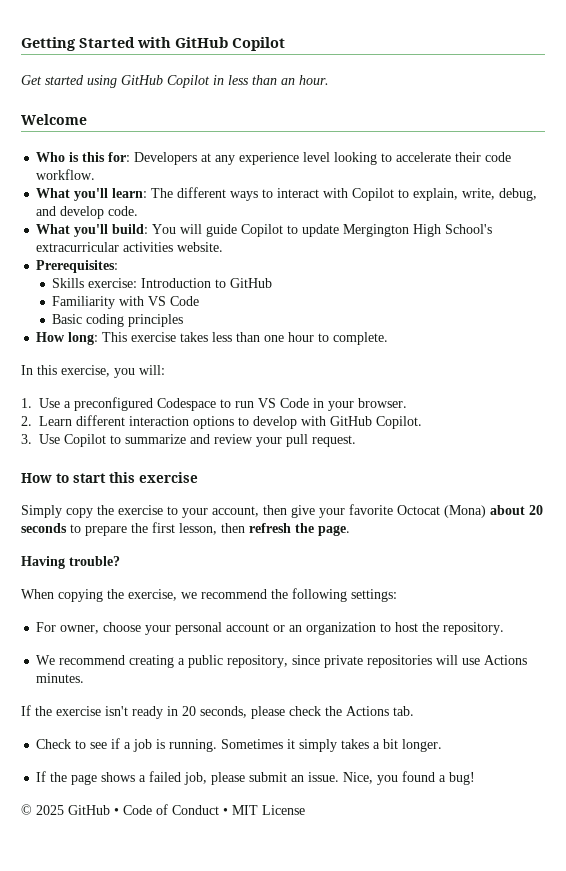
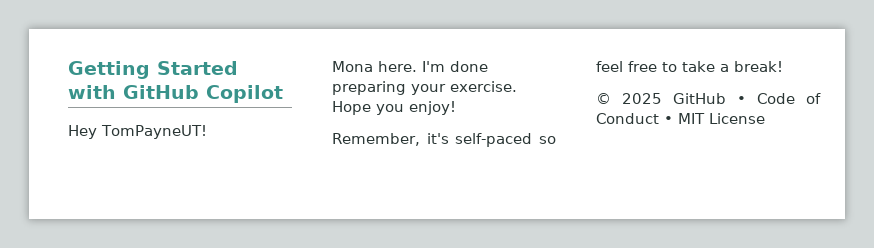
- Get started using GitHub Copilot in less than an hour.
- Welcome
- Who is this for: Developers at any experience level looking to accelerate their code workflow.
- What you'll learn: The different ways to interact with Copilot to explain, write, debug, and develop code.
- What you'll build: You will guide Copilot to update Mergington High School's extracurricular activities website.
- Prerequisites:
- Skills exercise: Introduction to GitHub
- Familiarity with VS Code
- Basic coding principles
- How long: This exercise takes less than one hour to complete.
- In this exercise, you will:
- 1. Use a preconfigured Codespace to run VS Code in your browser.
- 2. Learn different interaction options to develop with GitHub Copilot.
- 3. Use Copilot to summarize and review your pull request.
- How to start this exercise
- Simply copy the exercise to your account, then give your favorite Octocat (Mona) about 20 seconds to prepare the first lesson, then refresh the page.
- Having trouble?
- When copying the exercise, we recommend the following settings:
- For owner, choose your personal account or an organization to host the repository.
- We recommend creating a public repository, since private repositories will use Actions minutes.
- If the exercise isn't ready in 20 seconds, please check the Actions tab.
- Check to see if a job is running. Sometimes it simply takes a bit longer.
- If the page shows a failed job, please submit an issue. Nice, you found a bug!
+ Hey TomPayneUT!
+ Mona here. I'm done preparing your exercise. Hope you enjoy!
+ Remember, it's self-paced so feel free to take a break!

